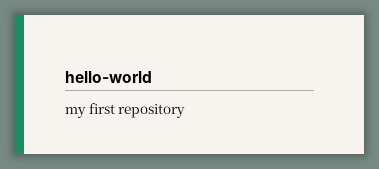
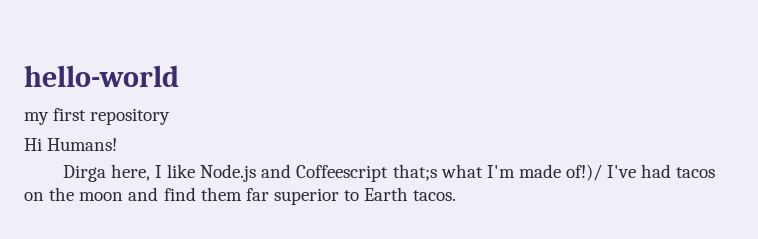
+ Hi Humans!
+ Dirga here, I like Node.js and Coffeescript that;s what I'm made of!)/ I've had tacos on the moon and find them far superior to Earth tacos.

